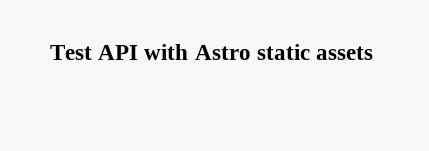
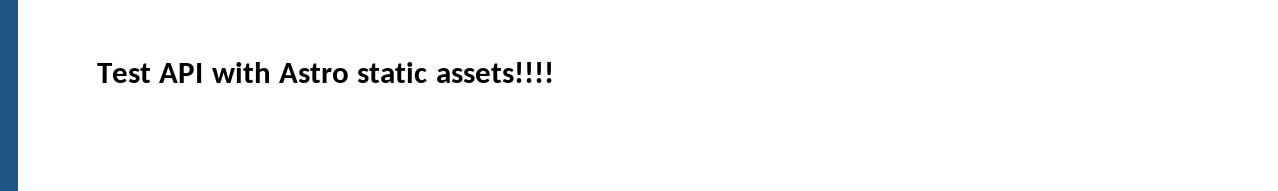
- Test API with Astro static assets
+ Test API with Astro static assets!!!!

